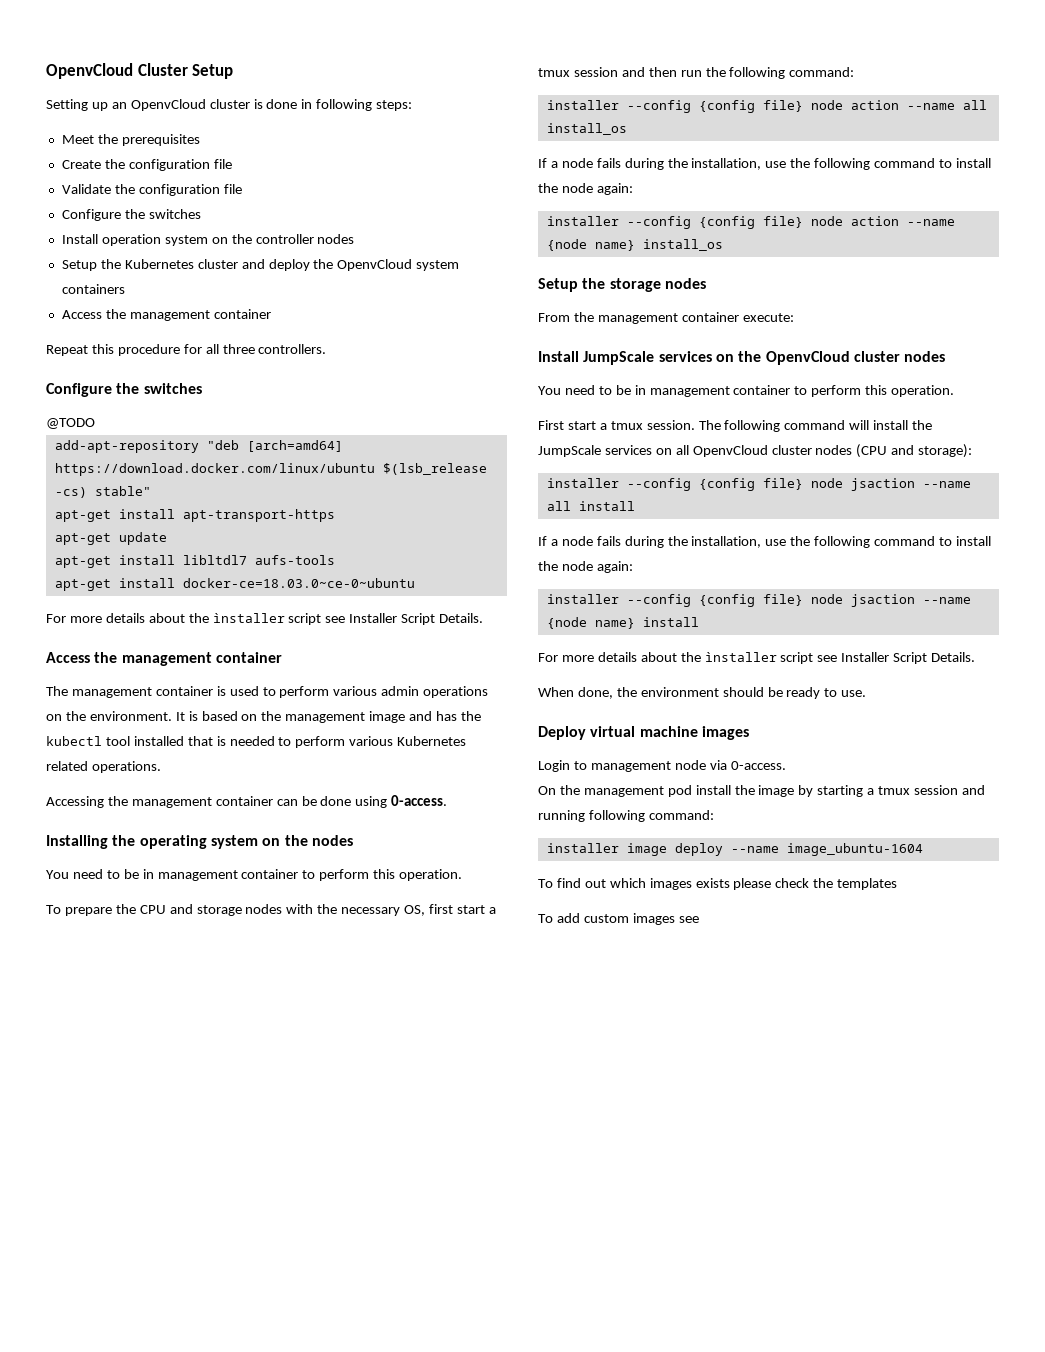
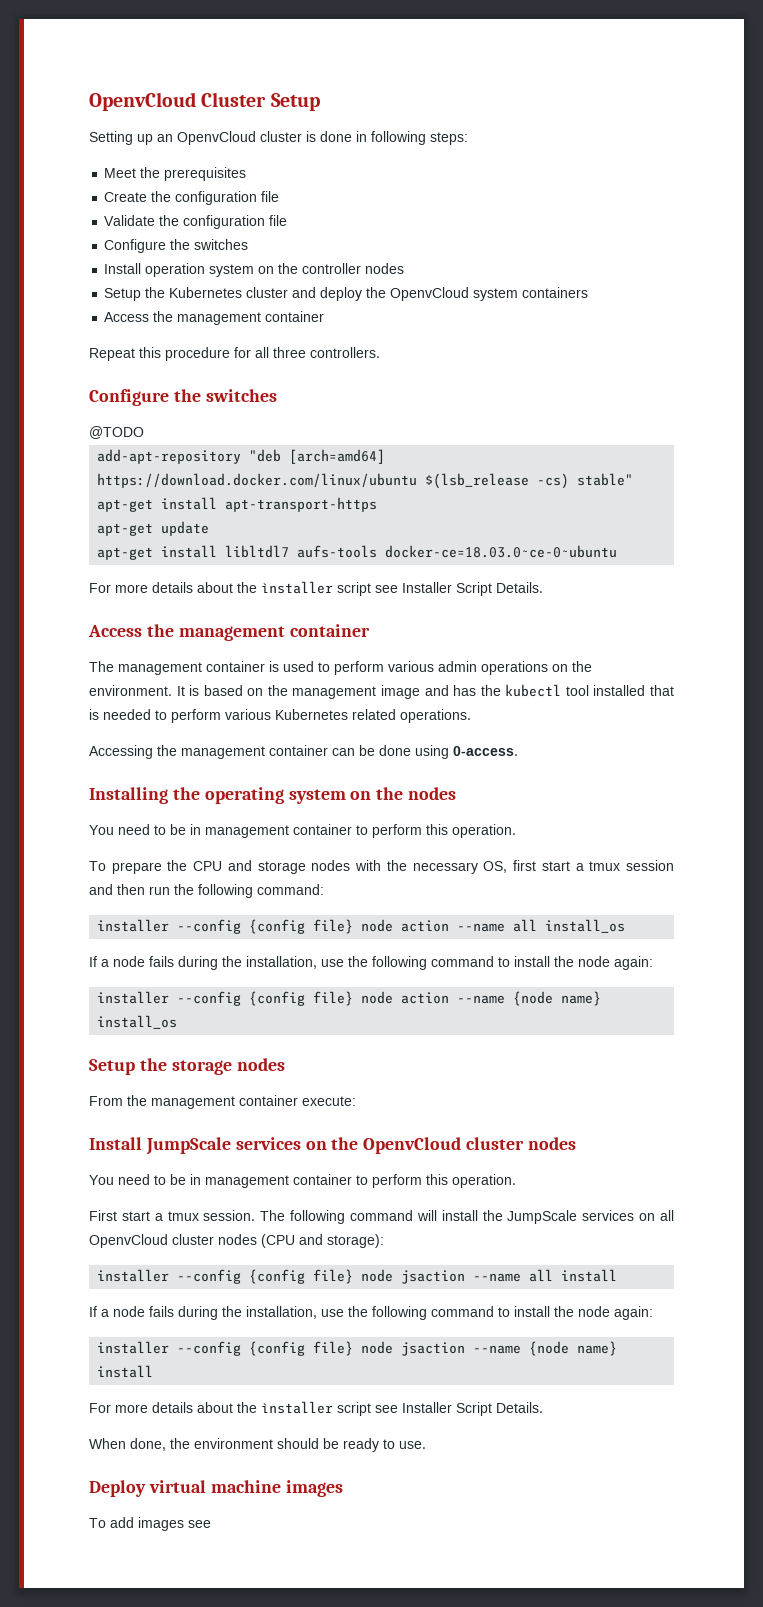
- apt-get install libltdl7 aufs-tools
- apt-get install docker-ce=18.03.0~ce-0~ubuntu
+ apt-get install libltdl7 aufs-tools docker-ce=18.03.0~ce-0~ubuntu
- Login to management node via 0-access.
- On the management pod install the image by starting a tmux session and running following command:
- installer image deploy --name image_ubuntu-1604
- To find out which images exists please check the templates
- To add custom images see
+ To add images see

